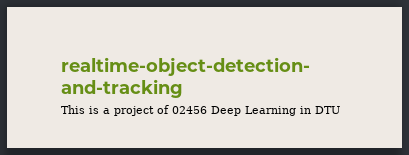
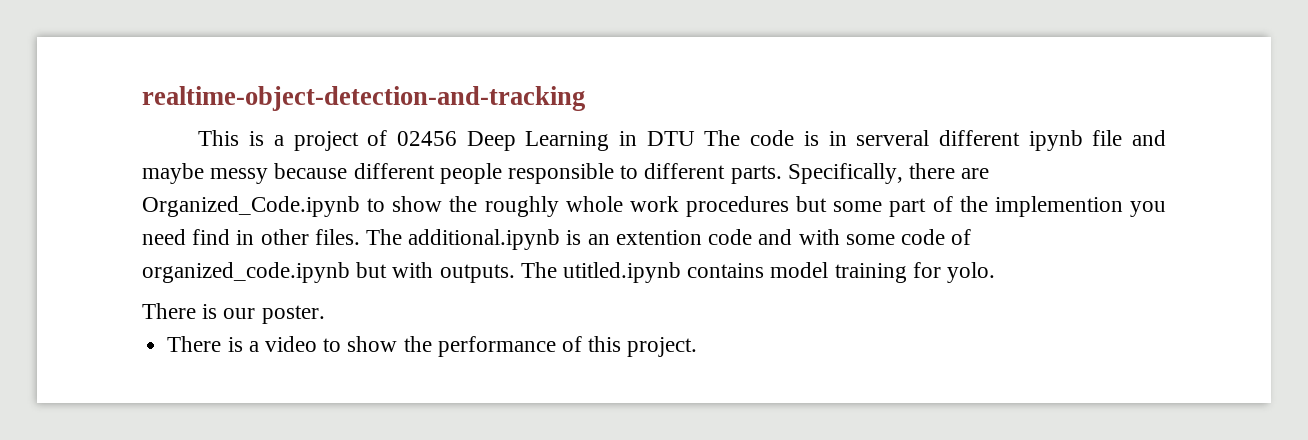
- This is a project of 02456 Deep Learning in DTU
+ This is a project of 02456 Deep Learning in DTU The code is in serveral different ipynb file and maybe messy because different people responsible to different parts. Specifically, there are Organized_Code.ipynb to show the roughly whole work procedures but some part of the implemention you need find in other files. The additional.ipynb is an extention code and with some code of organized_code.ipynb but with outputs. The utitled.ipynb contains model training for yolo.
+ There is our poster.
+ There is a video to show the performance of this project.

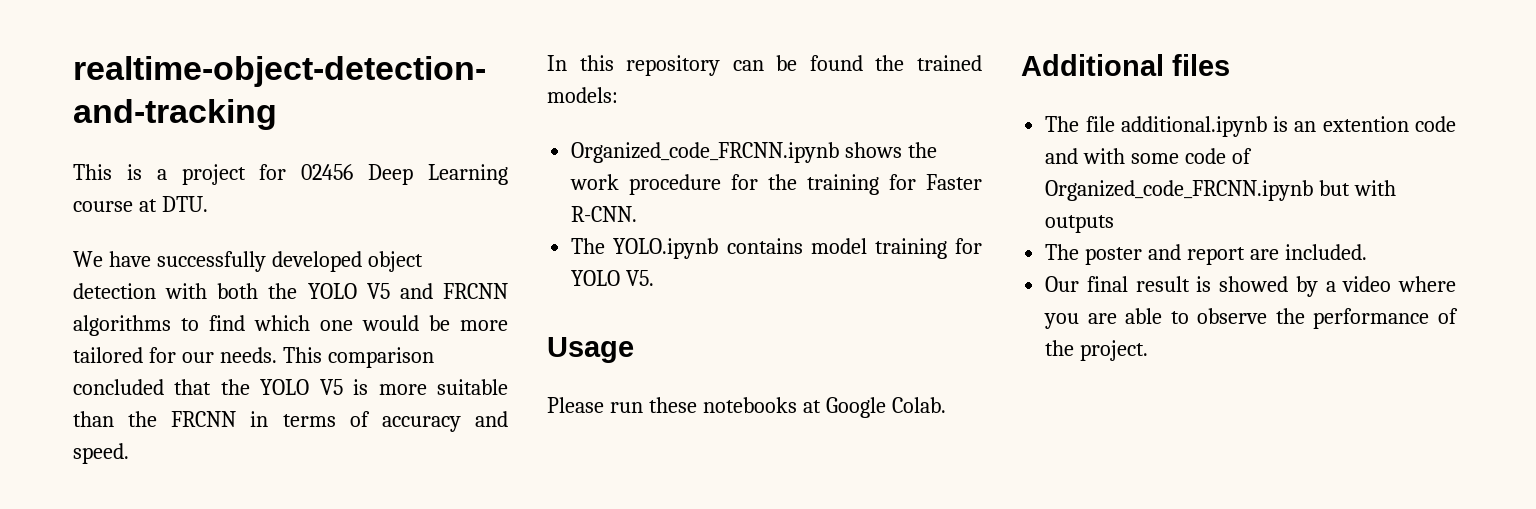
- This is a project of 02456 Deep Learning in DTU The code is in serveral different ipynb file and maybe messy because different people responsible to different parts. Specifically, there are Organized_Code.ipynb to show the roughly whole work procedures but some part of the implemention you need find in other files. The additional.ipynb is an extention code and with some code of organized_code.ipynb but with outputs. The utitled.ipynb contains model training for yolo.
- There is our poster.
- There is a video to show the performance of this project.
+ This is a project for 02456 Deep Learning course at DTU.
+ We have successfully developed object detection with both the YOLO V5 and FRCNN algorithms to find which one would be more tailored for our needs. This comparison concluded that the YOLO V5 is more suitable than the FRCNN in terms of accuracy and speed.
+ In this repository can be found the trained models:
+ Organized_code_FRCNN.ipynb shows the work procedure for the training for Faster R-CNN.
+ The YOLO.ipynb contains model training for YOLO V5.
+ Usage
+ Please run these notebooks at Google Colab.
+ Additional files
+ The file additional.ipynb is an extention code and with some code of Organized_code_FRCNN.ipynb but with outputs
+ The poster and report are included.
+ Our final result is showed by a video where you are able to observe the performance of the project.

